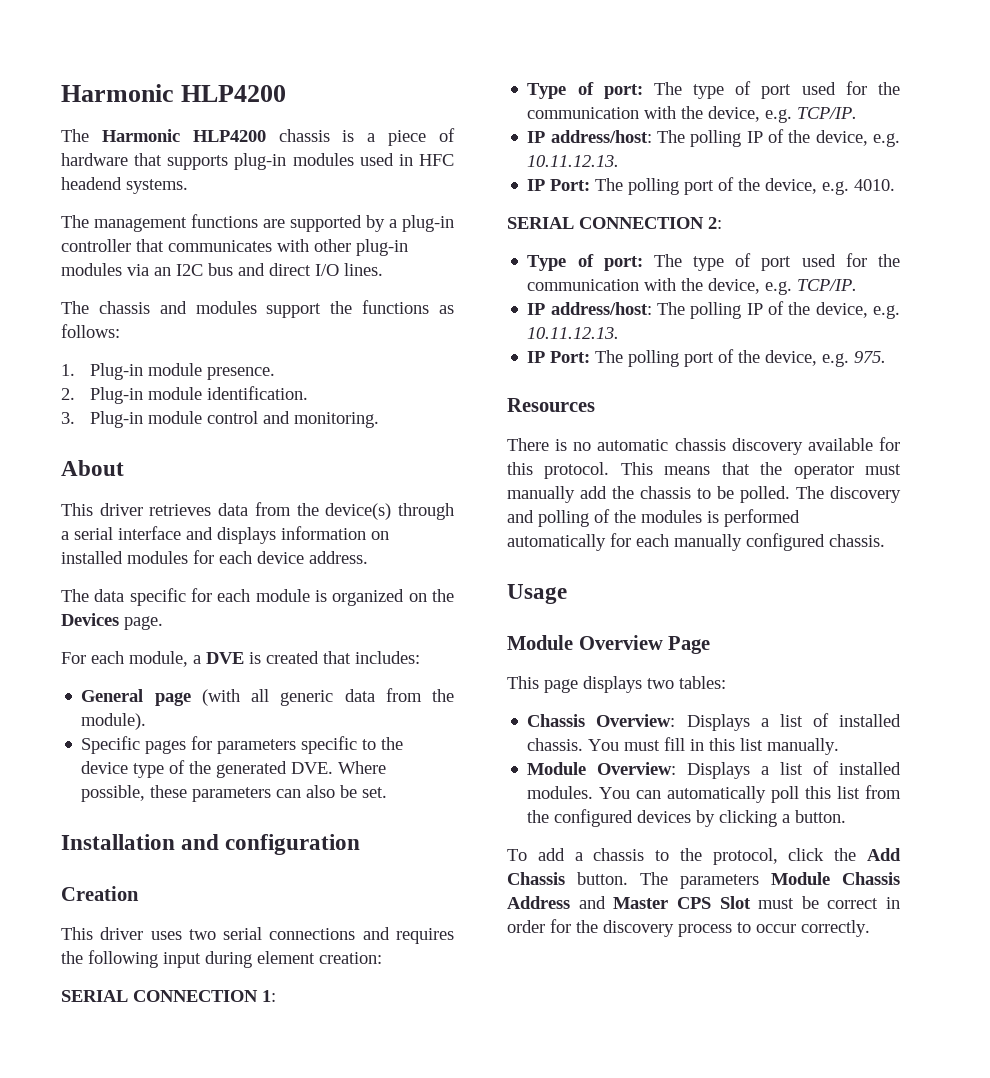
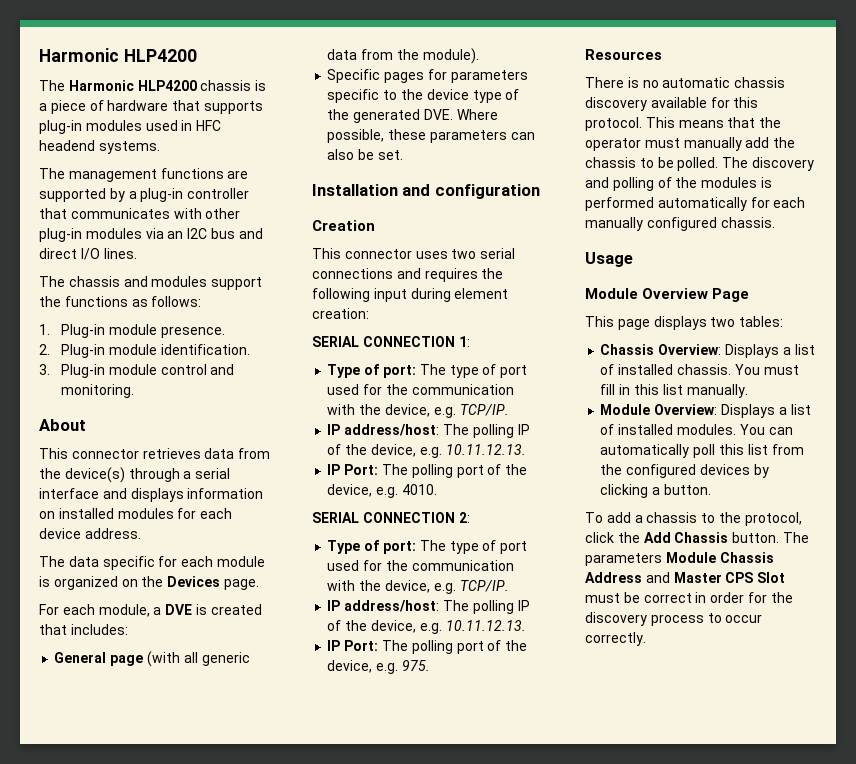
- This driver retrieves data from the device(s) through a serial interface and displays information on installed modules for each device address.
+ This connector retrieves data from the device(s) through a serial interface and displays information on installed modules for each device address.
- This driver uses two serial connections and requires the following input during element creation:
+ This connector uses two serial connections and requires the following input during element creation:

